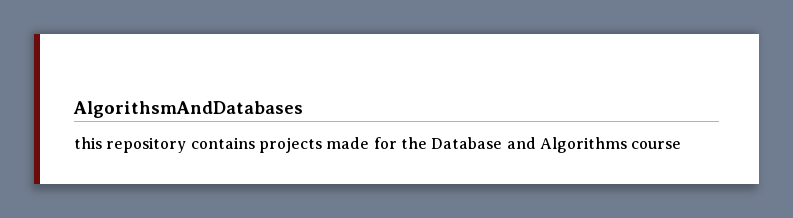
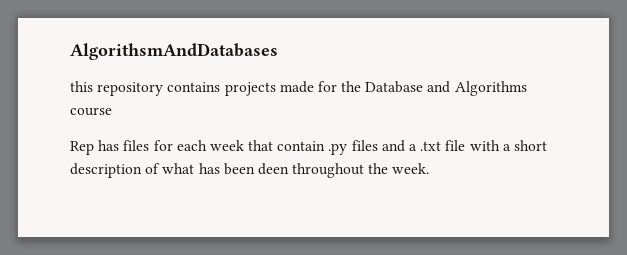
+ Rep has files for each week that contain .py files and a .txt file with a short description of what has been deen throughout the week.

